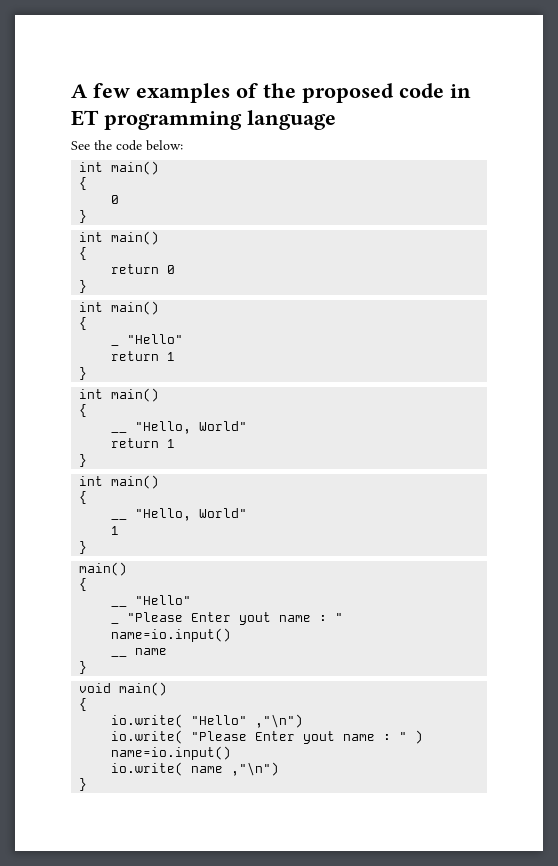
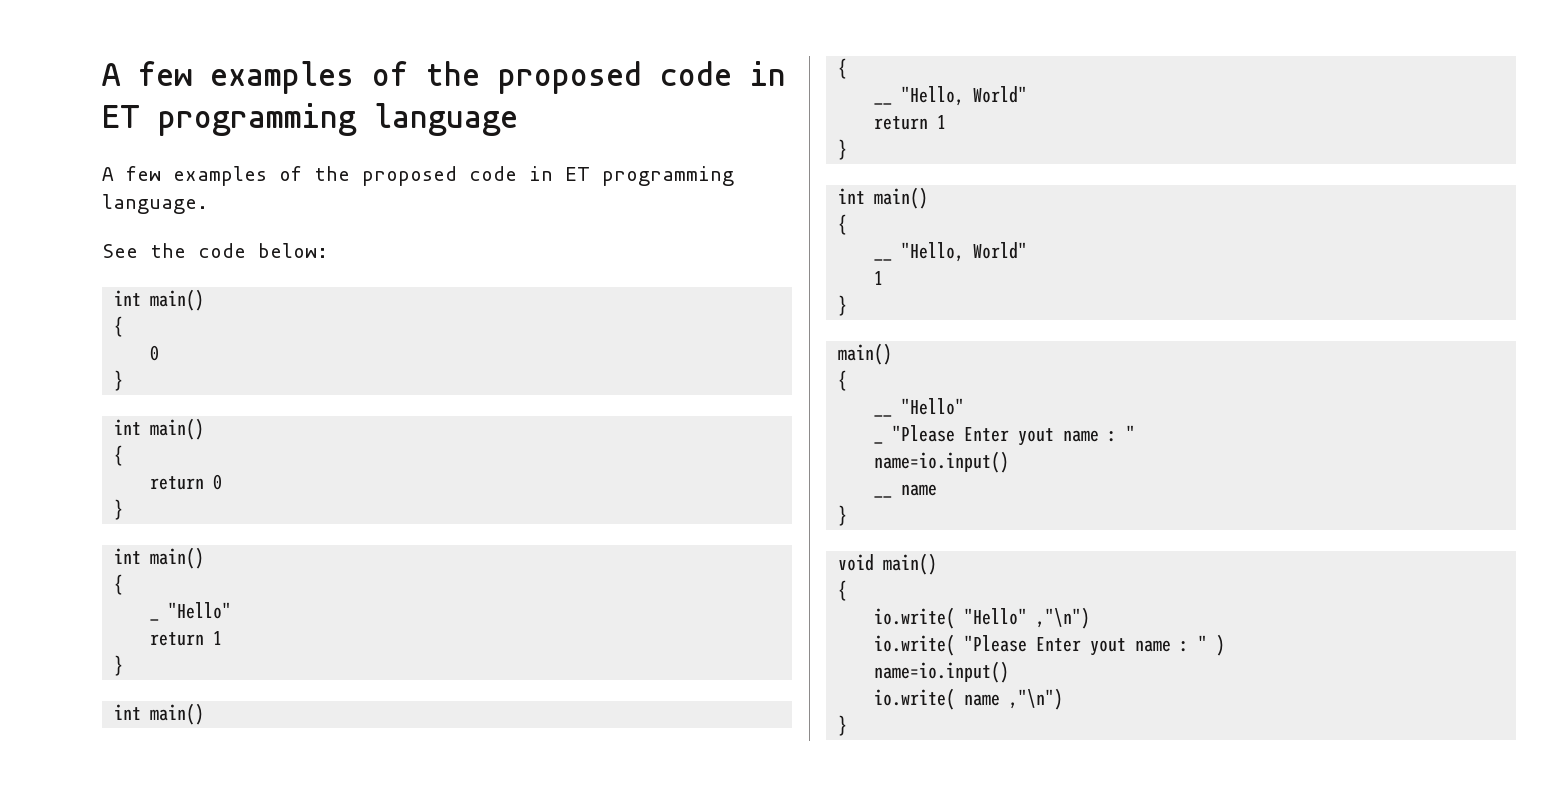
+ A few examples of the proposed code in ET programming language.

